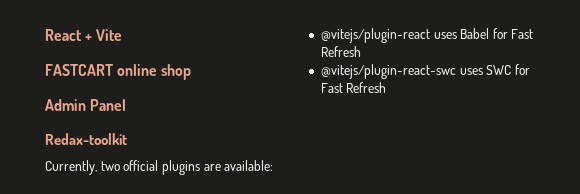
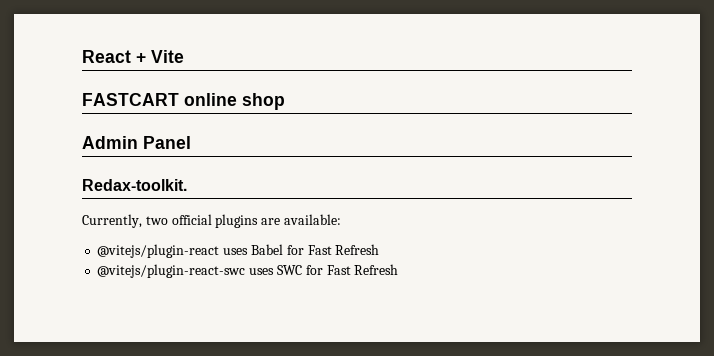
- Redax-toolkit
+ Redax-toolkit.

